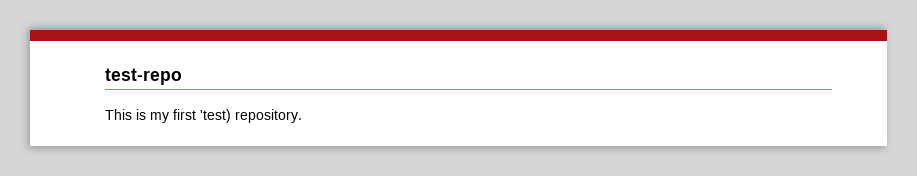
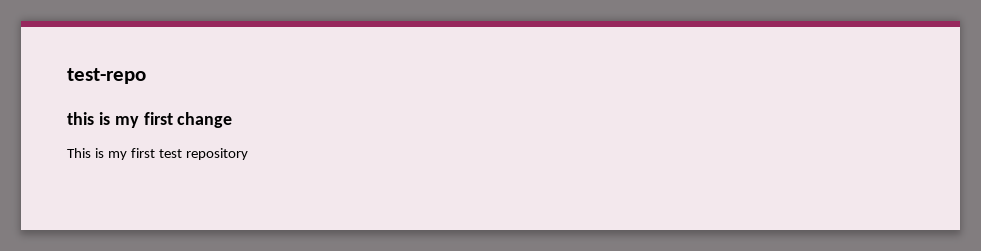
+ this is my first change
- This is my first 'test) repository.
+ This is my first test repository

